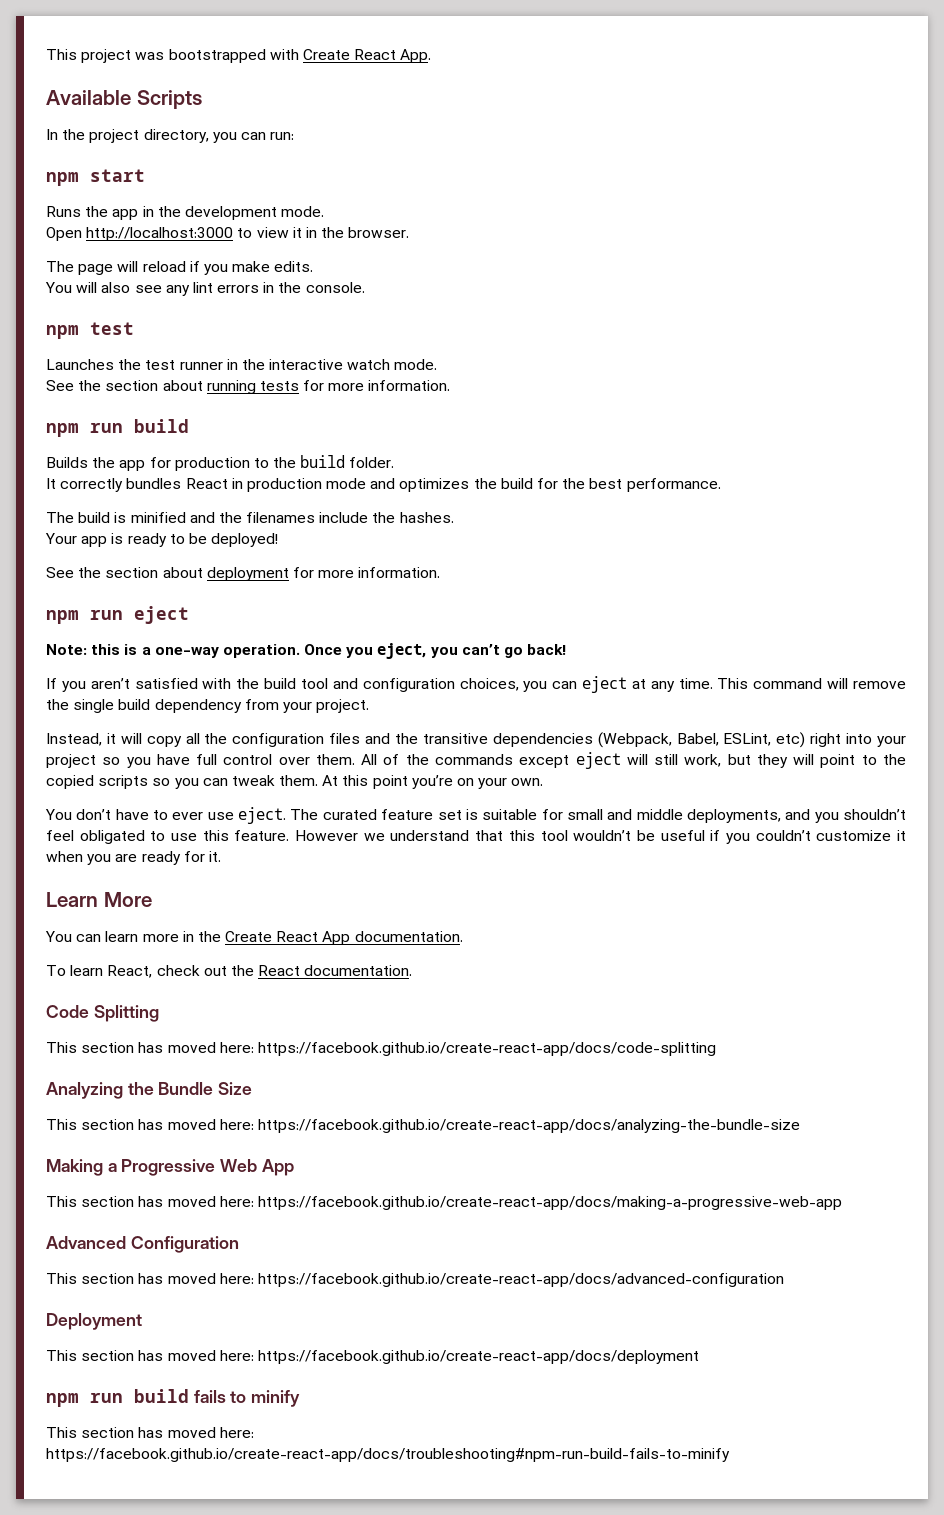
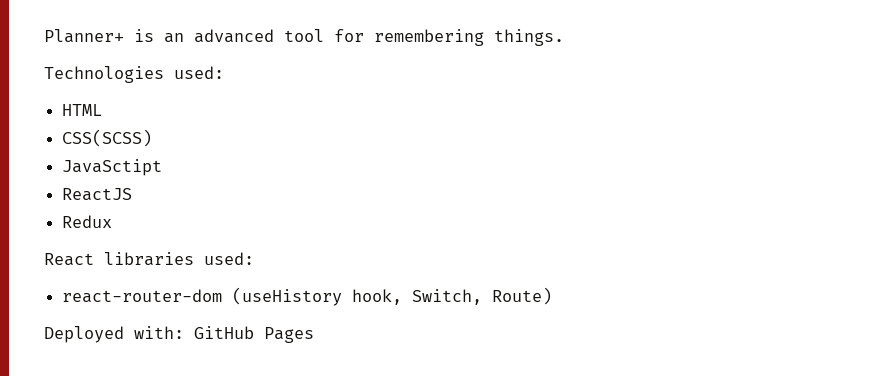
- This project was bootstrapped with Create React App.
- Available Scripts
- In the project directory, you can run:
- npm start
- Runs the app in the development mode.
- Open http://localhost:3000 to view it in the browser.
- The page will reload if you make edits.
- You will also see any lint errors in the console.
- npm test
- Launches the test runner in the interactive watch mode.
- See the section about running tests for more information.
- npm run build
- Builds the app for production to the build folder.
- It correctly bundles React in production mode and optimizes the build for the best performance.
- The build is minified and the filenames include the hashes.
- Your app is ready to be deployed!
- See the section about deployment for more information.
- npm run eject
- Note: this is a one-way operation. Once you eject, you can’t go back!
- If you aren’t satisfied with the build tool and configuration choices, you can eject at any time. This command will remove the single build dependency from your project.
- Instead, it will copy all the configuration files and the transitive dependencies (Webpack, Babel, ESLint, etc) right into your project so you have full control over them. All of the commands except eject will still work, but they will point to the copied scripts so you can tweak them. At this point you’re on your own.
- You don’t have to ever use eject. The curated feature set is suitable for small and middle deployments, and you shouldn’t feel obligated to use this feature. However we understand that this tool wouldn’t be useful if you couldn’t customize it when you are ready for it.
- Learn More
- You can learn more in the Create React App documentation.
- To learn React, check out the React documentation.
- Code Splitting
- This section has moved here: https://facebook.github.io/create-react-app/docs/code-splitting
- Analyzing the Bundle Size
- This section has moved here: https://facebook.github.io/create-react-app/docs/analyzing-the-bundle-size
- Making a Progressive Web App
- This section has moved here: https://facebook.github.io/create-react-app/docs/making-a-progressive-web-app
- Advanced Configuration
- This section has moved here: https://facebook.github.io/create-react-app/docs/advanced-configuration
- Deployment
- This section has moved here: https://facebook.github.io/create-react-app/docs/deployment
- npm run build fails to minify
- This section has moved here: https://facebook.github.io/create-react-app/docs/troubleshooting#npm-run-build-fails-to-minify
+ Planner+ is an advanced tool for remembering things.
+ Technologies used:
+ HTML
+ CSS(SCSS)
+ JavaSctipt
+ ReactJS
+ Redux
+ React libraries used:
+ react-router-dom (useHistory hook, Switch, Route)
+ Deployed with: GitHub Pages

